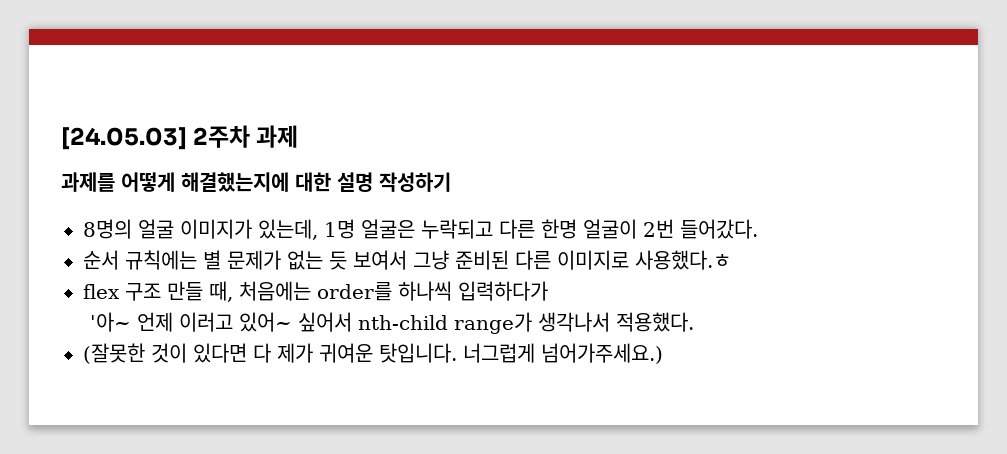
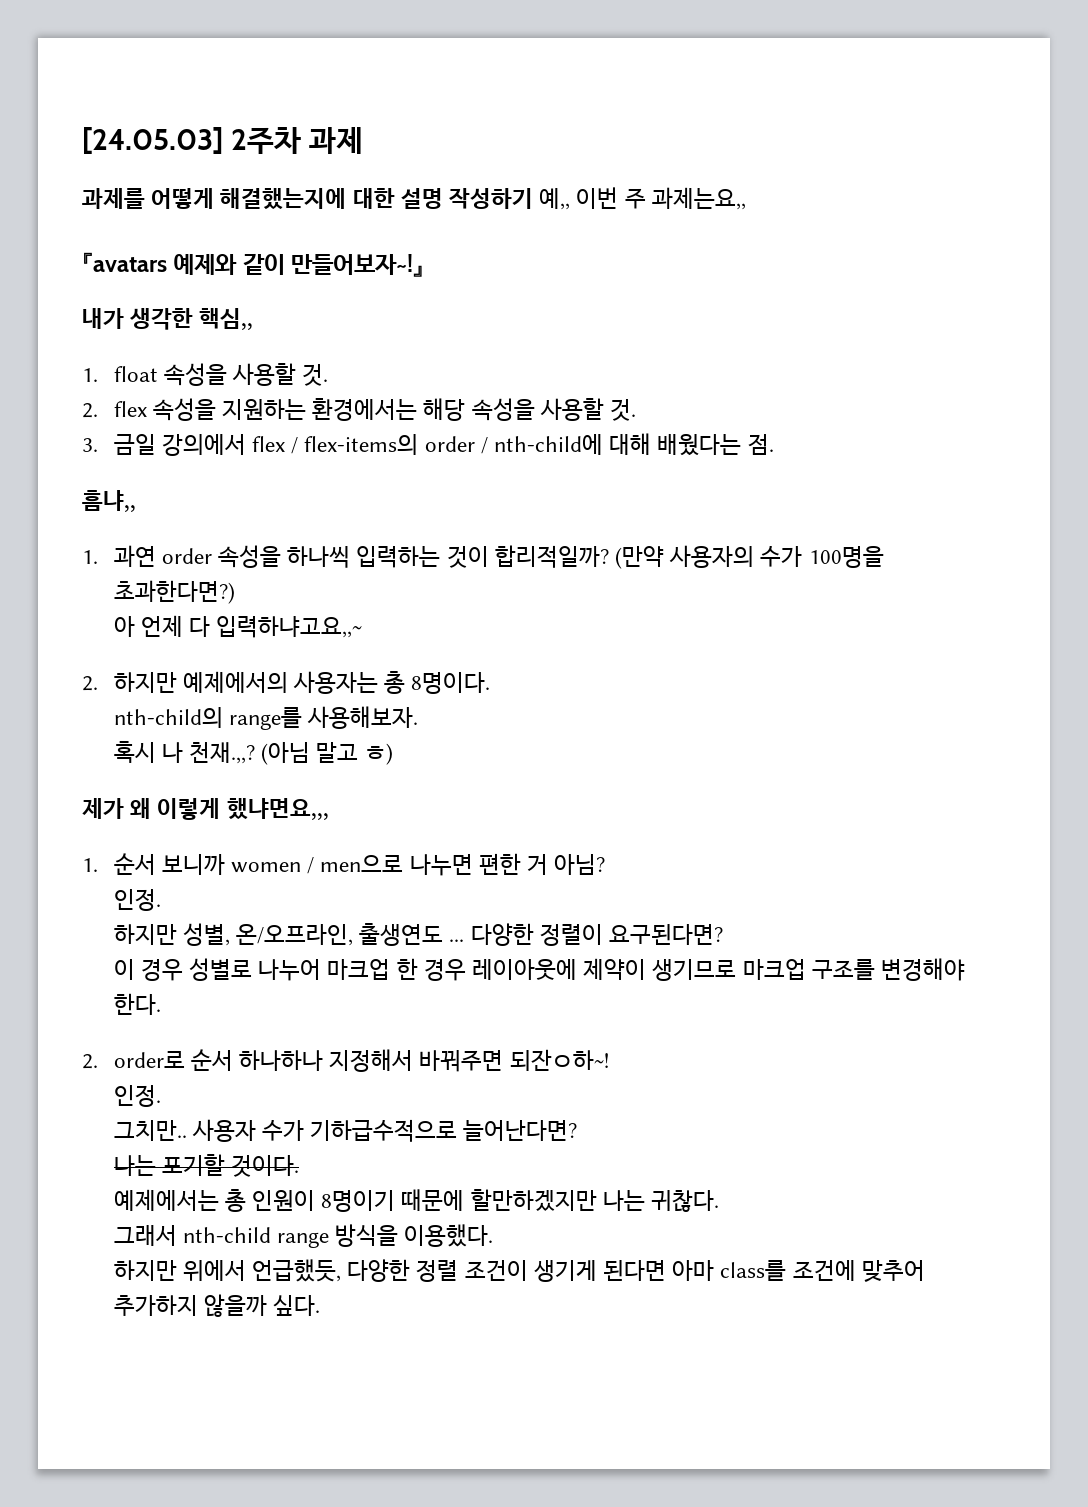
- 과제를 어떻게 해결했는지에 대한 설명 작성하기
- 8명의 얼굴 이미지가 있는데, 1명 얼굴은 누락되고 다른 한명 얼굴이 2번 들어갔다.
- 순서 규칙에는 별 문제가 없는 듯 보여서 그냥 준비된 다른 이미지로 사용했다.ㅎ
- flex 구조 만들 때, 처음에는 order를 하나씩 입력하다가
- '아~ 언제 이러고 있어~ 싶어서 nth-child range가 생각나서 적용했다.
- (잘못한 것이 있다면 다 제가 귀여운 탓입니다. 너그럽게 넘어가주세요.)
+ 과제를 어떻게 해결했는지에 대한 설명 작성하기 예,, 이번 주 과제는요,,
+ 『avatars 예제와 같이 만들어보자~!』
+ 내가 생각한 핵심,,
+ 1. float 속성을 사용할 것.
+ 2. flex 속성을 지원하는 환경에서는 해당 속성을 사용할 것.
+ 3. 금일 강의에서 flex / flex-items의 order / nth-child에 대해 배웠다는 점.
+ 흠냐,,
+ 1. 과연 order 속성을 하나씩 입력하는 것이 합리적일까? (만약 사용자의 수가 100명을 초과한다면?)
+ 아 언제 다 입력하냐고요,,~
+ 2. 하지만 예제에서의 사용자는 총 8명이다.
+ nth-child의 range를 사용해보자.
+ 혹시 나 천재.,,? (아님 말고 ㅎ)
+ 제가 왜 이렇게 했냐면요,,,
+ 1. 순서 보니까 women / men으로 나누면 편한 거 아님?
+ 인정.
+ 하지만 성별, 온/오프라인, 출생연도 ... 다양한 정렬이 요구된다면?
+ 이 경우 성별로 나누어 마크업 한 경우 레이아웃에 제약이 생기므로 마크업 구조를 변경해야 한다.
+ 2. order로 순서 하나하나 지정해서 바꿔주면 되잔ㅇ하~!
+ 인정.
+ 그치만.. 사용자 수가 기하급수적으로 늘어난다면?
+ 나는 포기할 것이다.
+ 예제에서는 총 인원이 8명이기 때문에 할만하겠지만 나는 귀찮다.
+ 그래서 nth-child range 방식을 이용했다.
+ 하지만 위에서 언급했듯, 다양한 정렬 조건이 생기게 된다면 아마 class를 조건에 맞추어 추가하지 않을까 싶다.

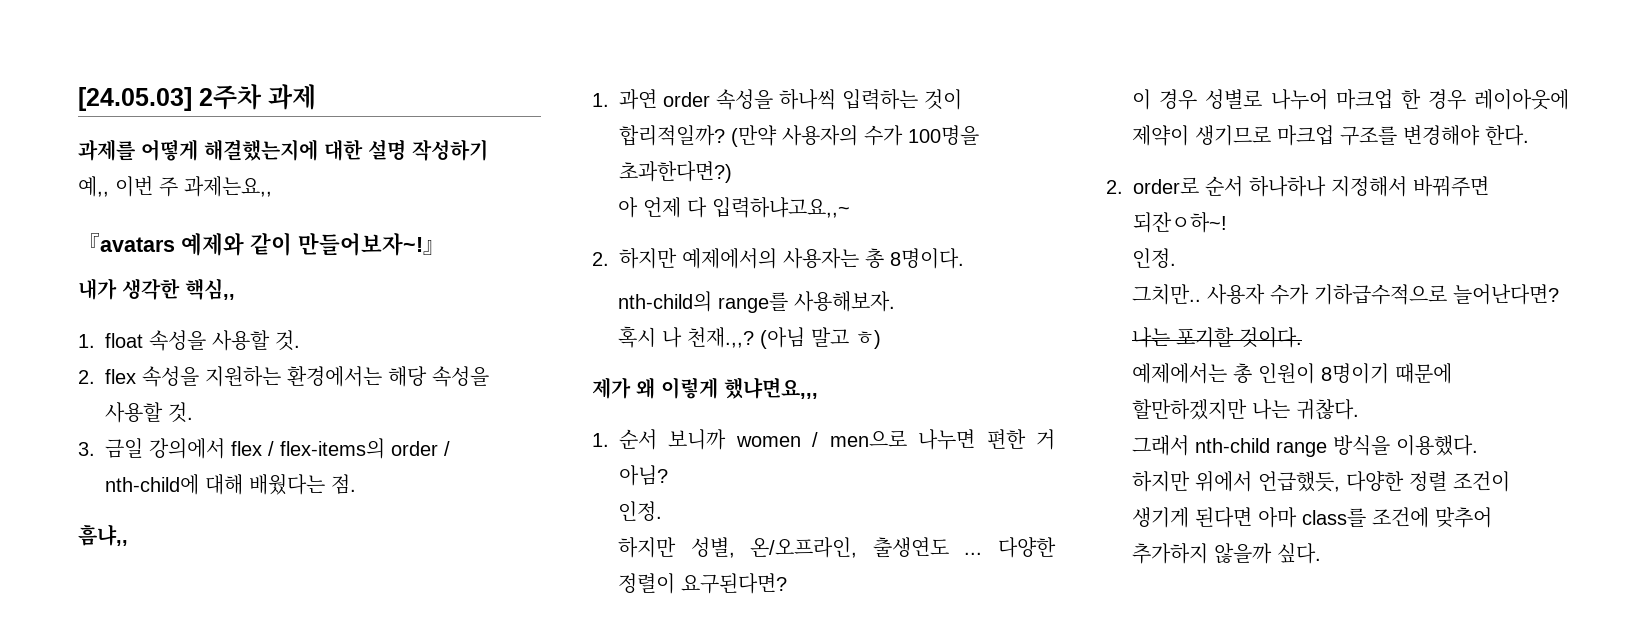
- 과제를 어떻게 해결했는지에 대한 설명 작성하기 예,, 이번 주 과제는요,,
+ 과제를 어떻게 해결했는지에 대한 설명 작성하기
+ 예,, 이번 주 과제는요,,

